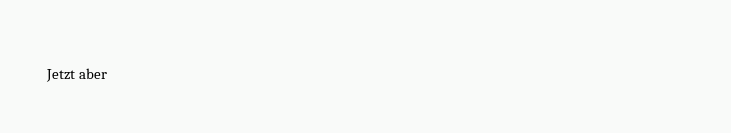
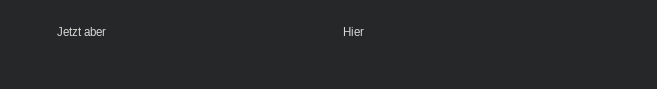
+ Hier

